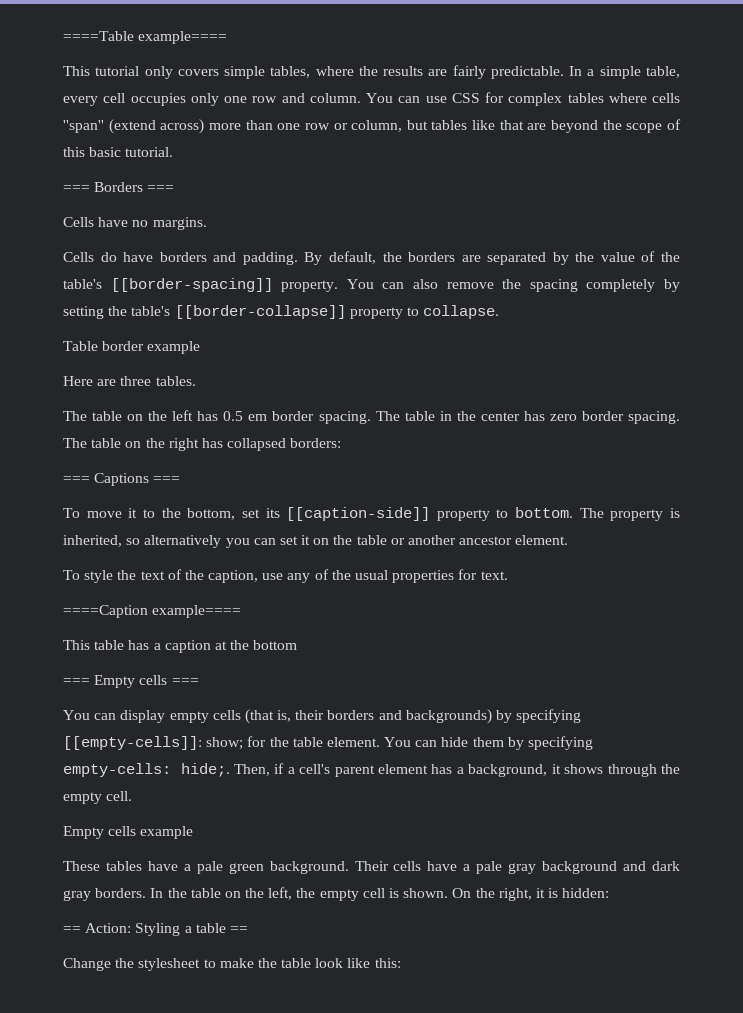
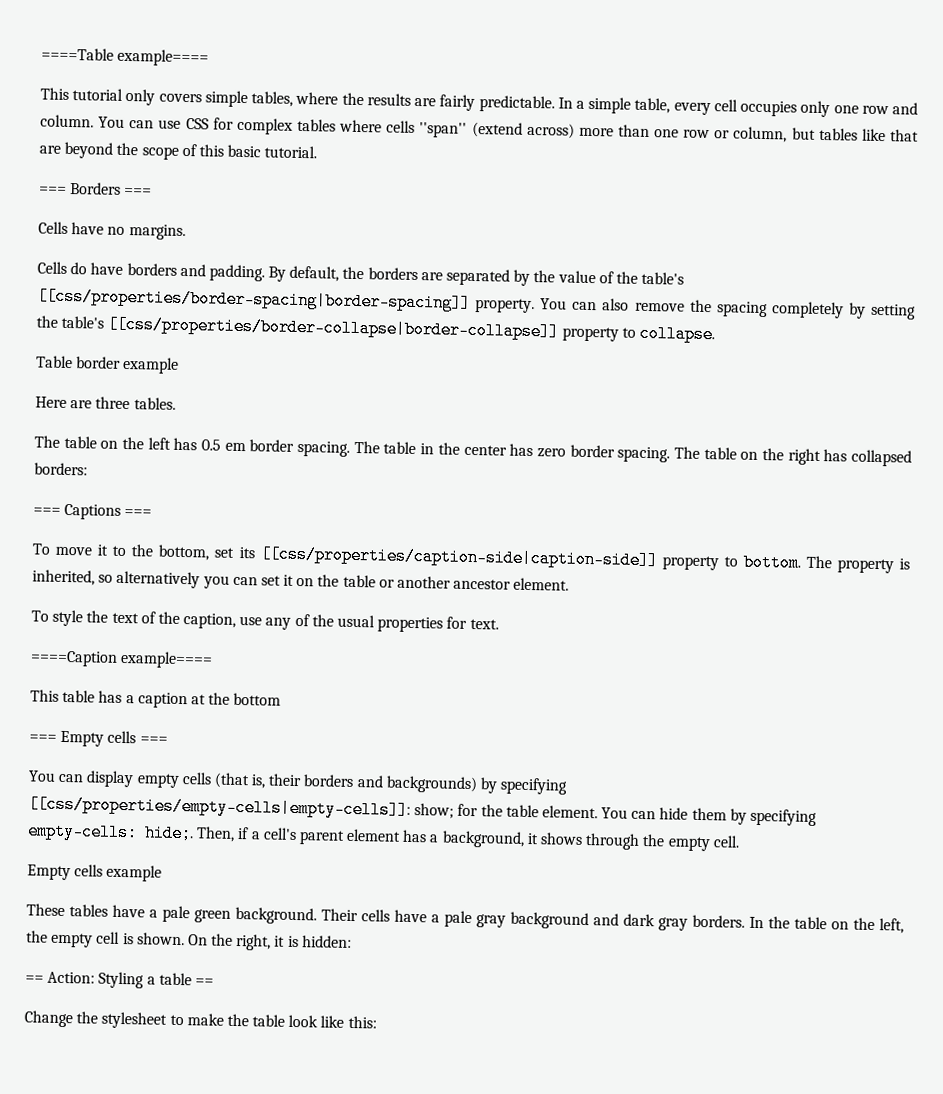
- By default, the borders are separated by the value of the table's [[border-spacing]] property.
+ By default, the borders are separated by the value of the table's [[css/properties/border-spacing|border-spacing]] property.
- You can also remove the spacing completely by setting the table's [[border-collapse]] property to collapse.
+ You can also remove the spacing completely by setting the table's [[css/properties/border-collapse|border-collapse]] property to collapse.
- To move it to the bottom, set its [[caption-side]] property to bottom.
+ To move it to the bottom, set its [[css/properties/caption-side|caption-side]] property to bottom.
- You can display empty cells (that is, their borders and backgrounds) by specifying [[empty-cells]]: show; for the table element.
+ You can display empty cells (that is, their borders and backgrounds) by specifying [[css/properties/empty-cells|empty-cells]]: show; for the table element.

